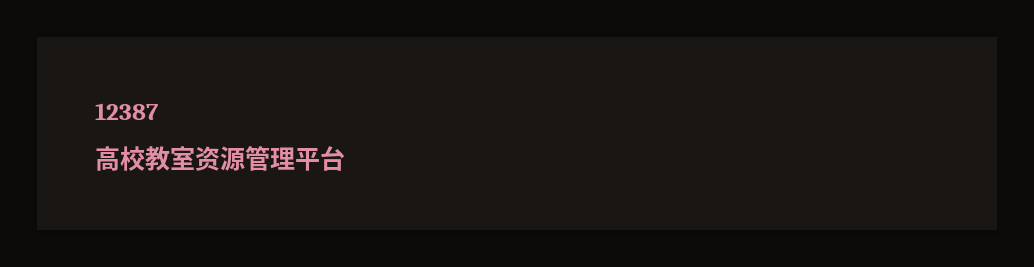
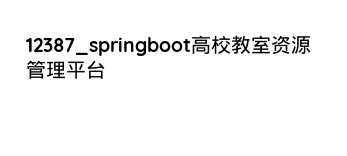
- 12387
- 高校教室资源管理平台
+ 12387_springboot高校教室资源管理平台

